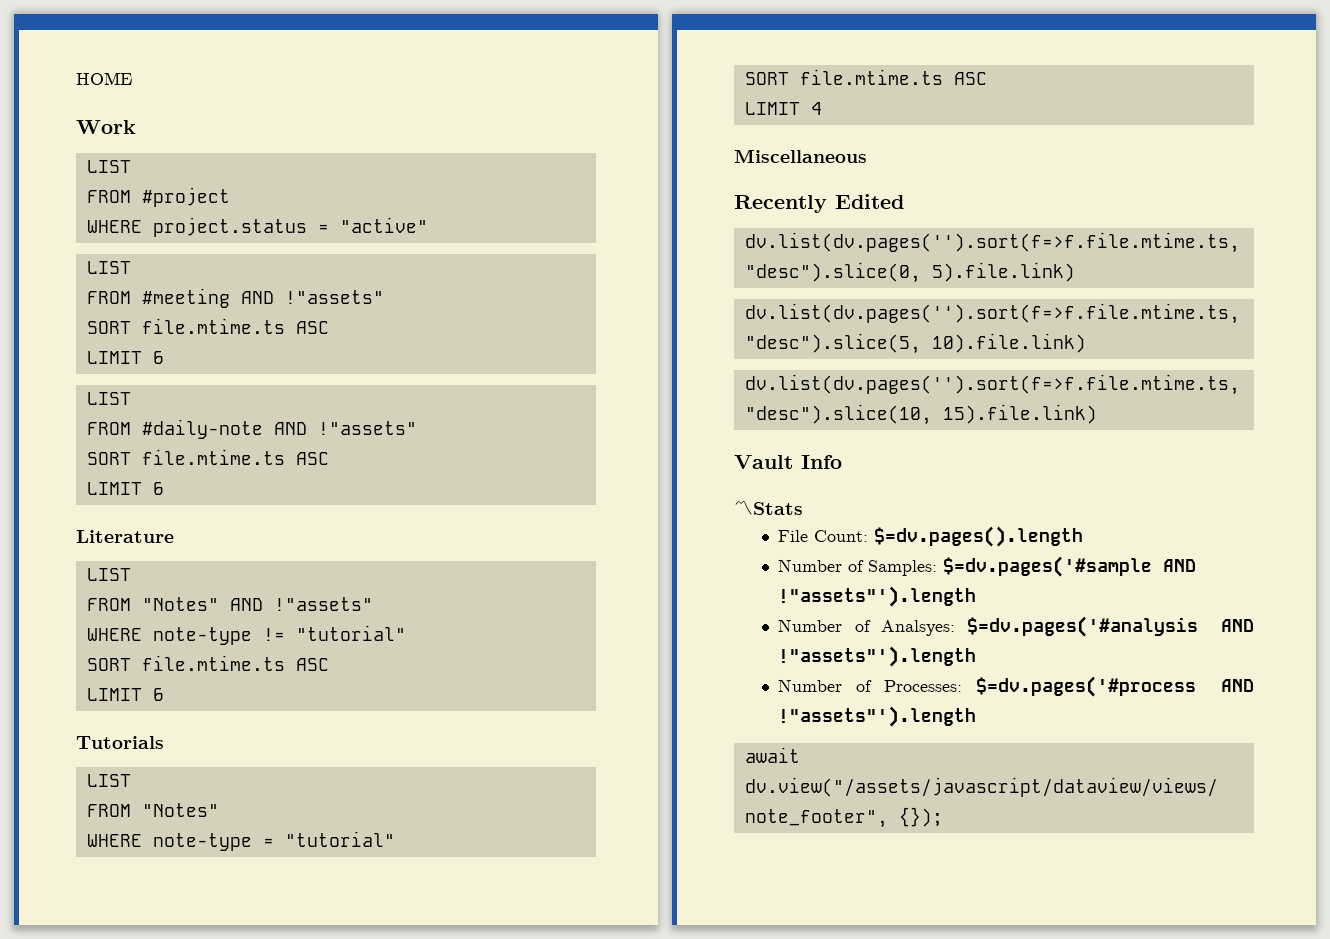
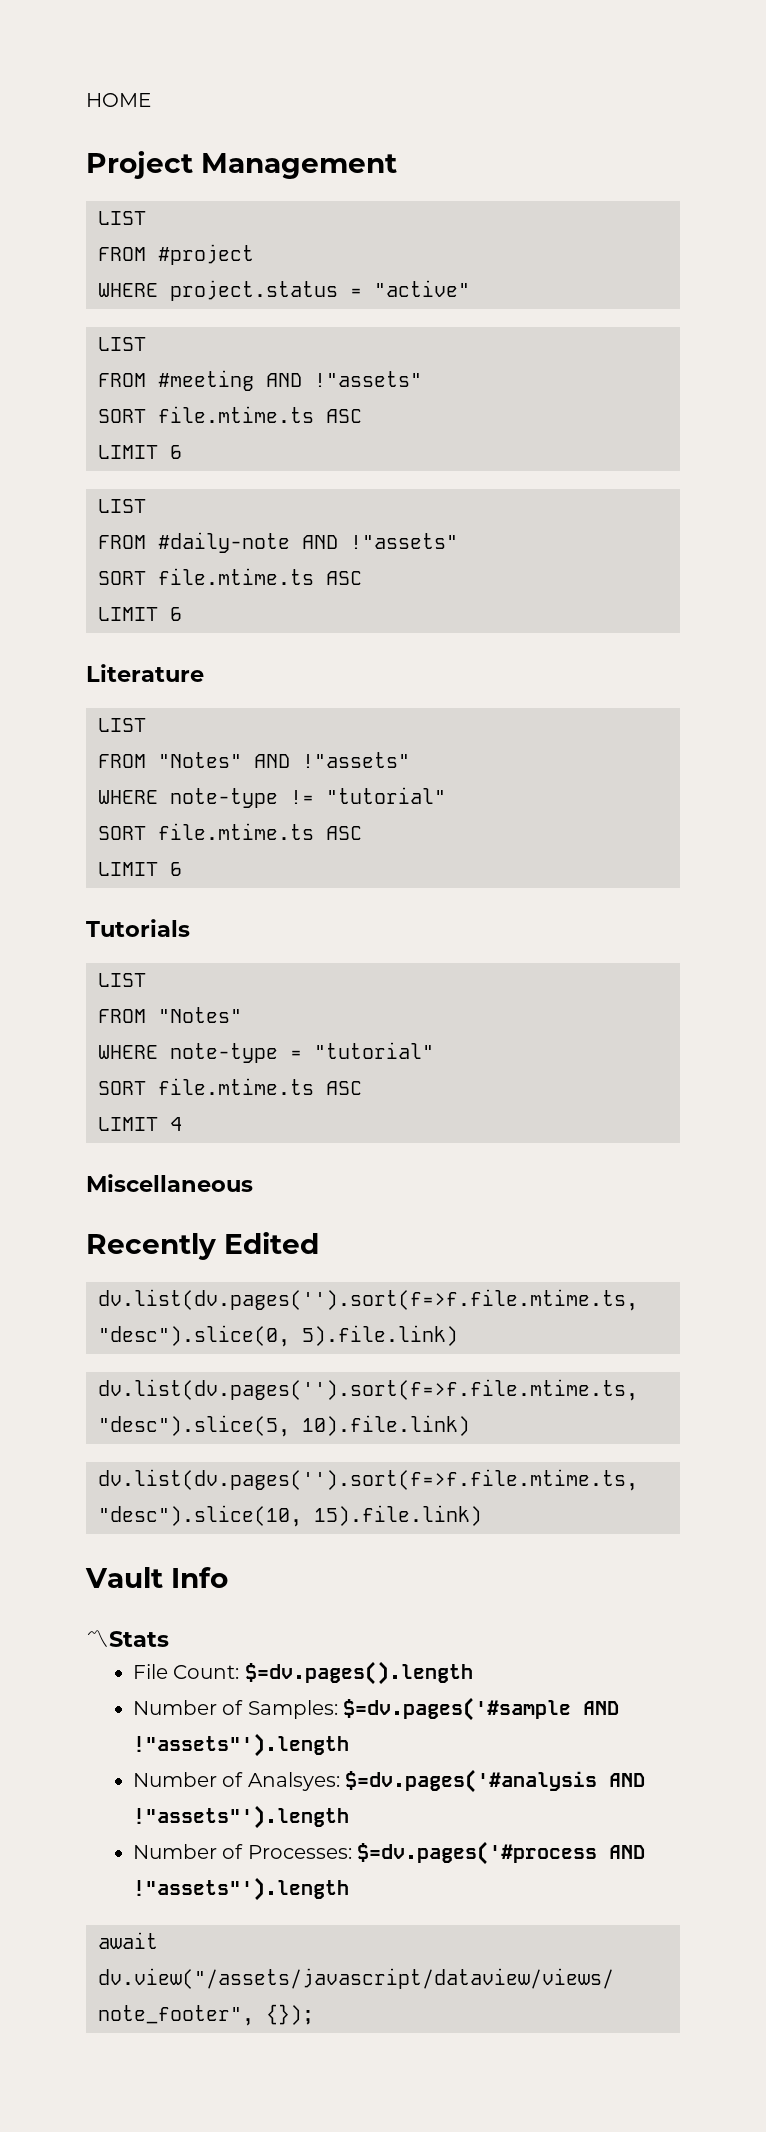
- Work
+ Project Management

